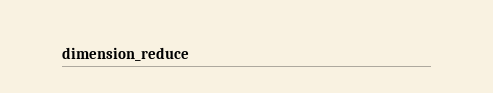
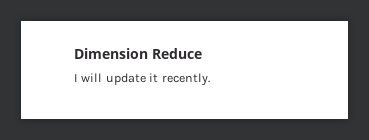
- dimension_reduce
+ Dimension Reduce
+ I will update it recently.

